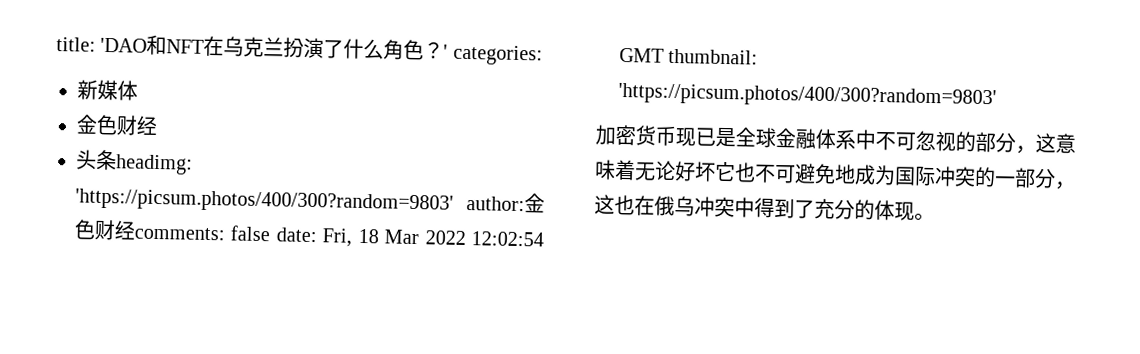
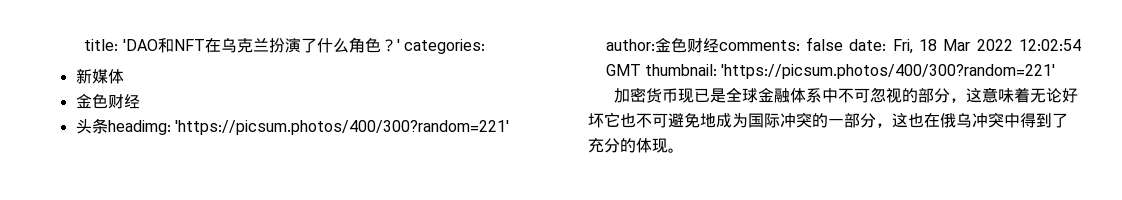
- 头条headimg: 'https://picsum.photos/400/300?random=9803' author:金色财经comments: false date: Fri, 18 Mar 2022 12:02:54 GMT thumbnail: 'https://picsum.photos/400/300?random=9803'
+ 头条headimg: 'https://picsum.photos/400/300?random=221' author:金色财经comments: false date: Fri, 18 Mar 2022 12:02:54 GMT thumbnail: 'https://picsum.photos/400/300?random=221'

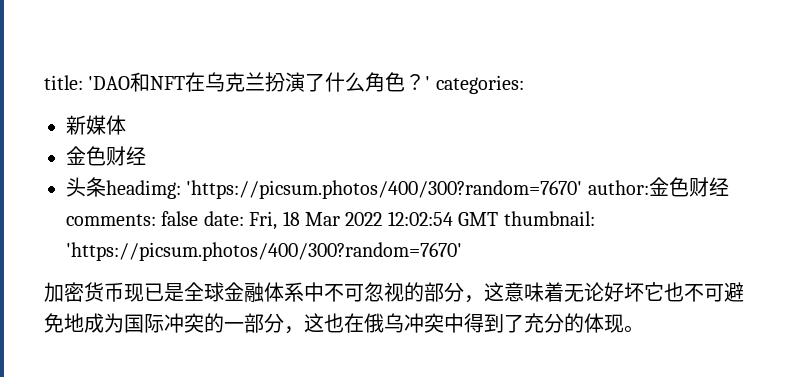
- 头条headimg: 'https://picsum.photos/400/300?random=221' author:金色财经comments: false date: Fri, 18 Mar 2022 12:02:54 GMT thumbnail: 'https://picsum.photos/400/300?random=221'
+ 头条headimg: 'https://picsum.photos/400/300?random=7670' author:金色财经comments: false date: Fri, 18 Mar 2022 12:02:54 GMT thumbnail: 'https://picsum.photos/400/300?random=7670'

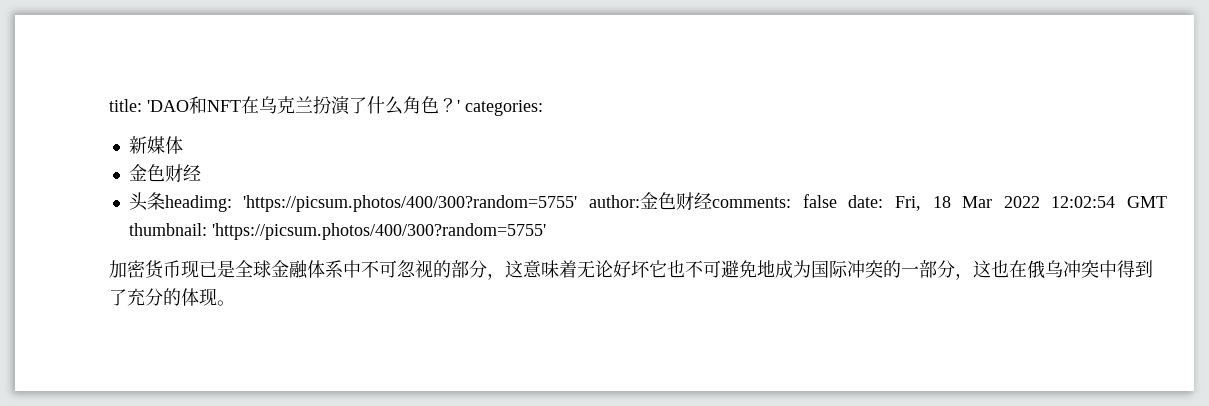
- 头条headimg: 'https://picsum.photos/400/300?random=7670' author:金色财经comments: false date: Fri, 18 Mar 2022 12:02:54 GMT thumbnail: 'https://picsum.photos/400/300?random=7670'
+ 头条headimg: 'https://picsum.photos/400/300?random=5755' author:金色财经comments: false date: Fri, 18 Mar 2022 12:02:54 GMT thumbnail: 'https://picsum.photos/400/300?random=5755'

